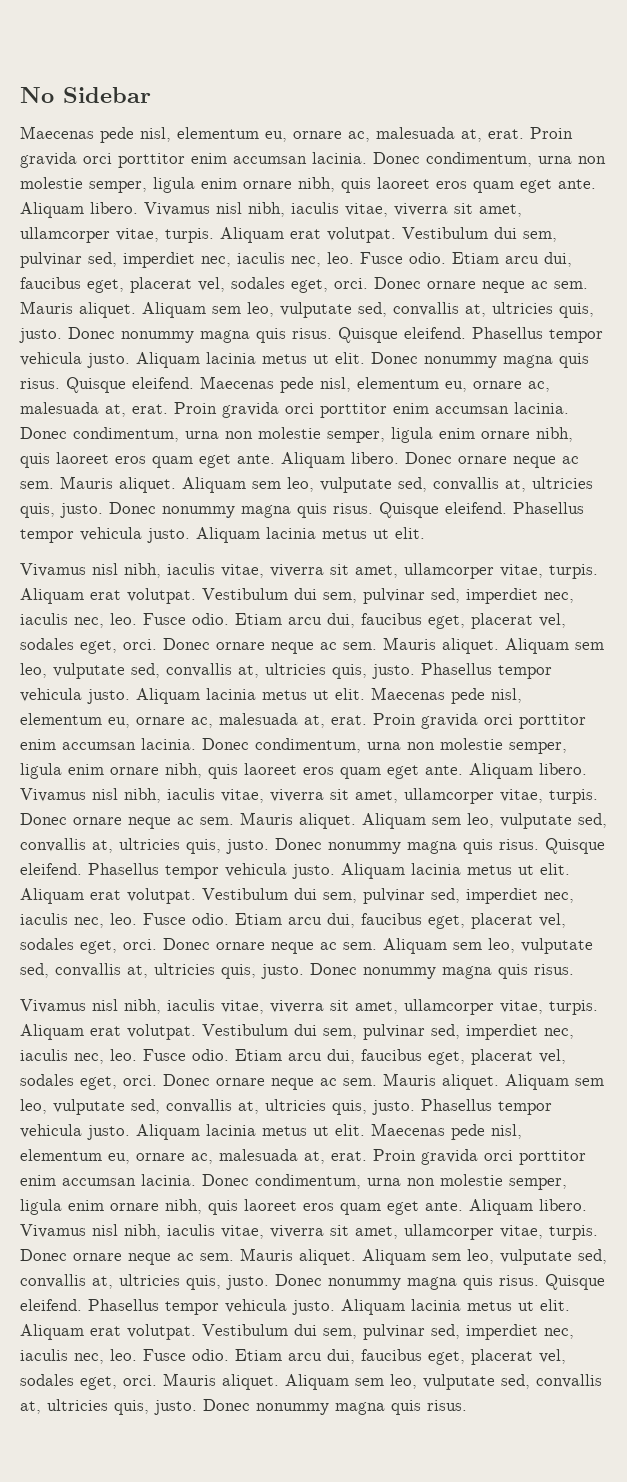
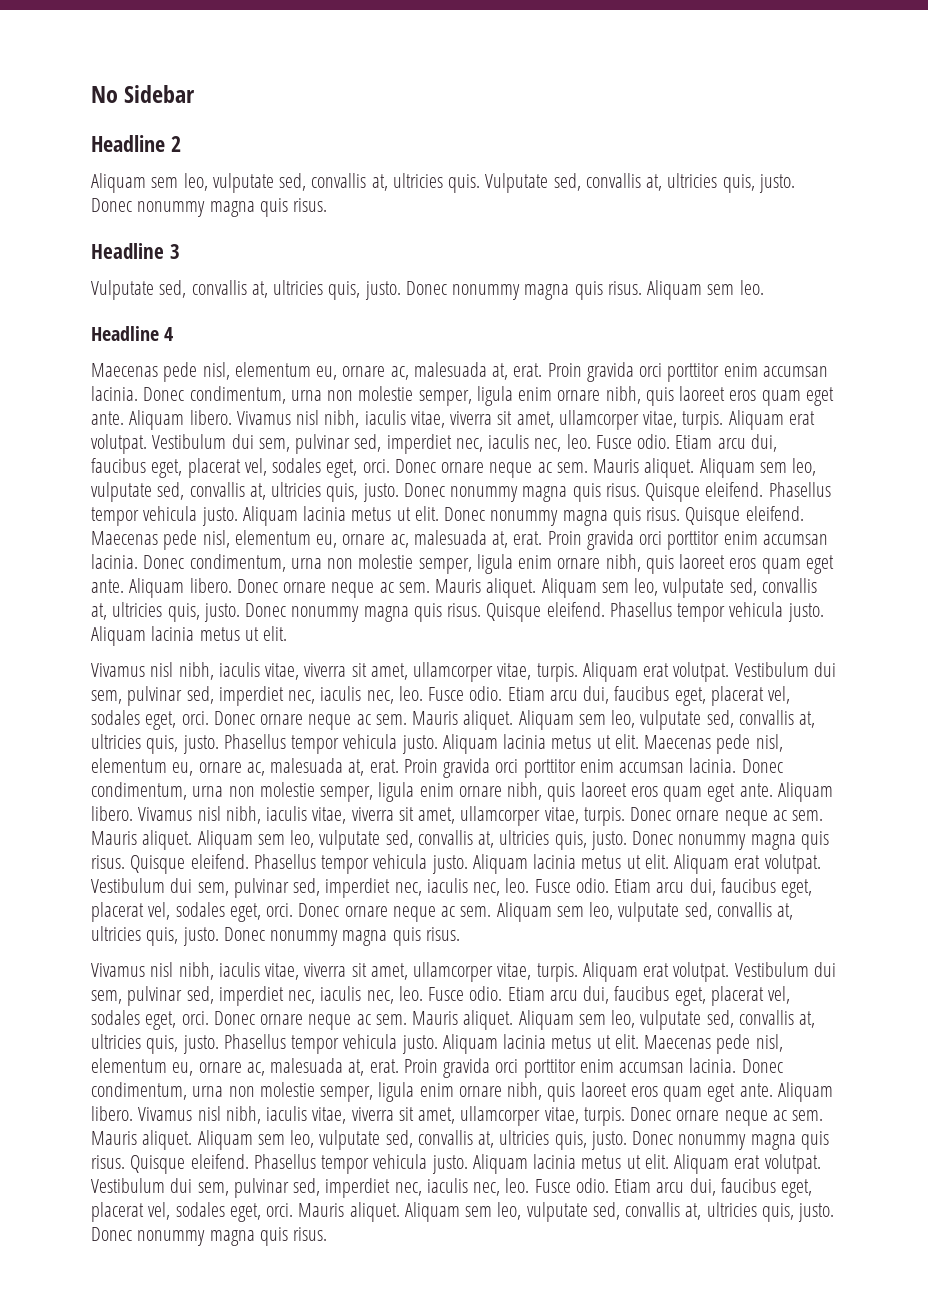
+ Headline 2
+ Aliquam sem leo, vulputate sed, convallis at, ultricies quis. Vulputate sed, convallis at, ultricies quis, justo. Donec nonummy magna quis risus.
+ Headline 3
+ Vulputate sed, convallis at, ultricies quis, justo. Donec nonummy magna quis risus. Aliquam sem leo.
+ Headline 4

